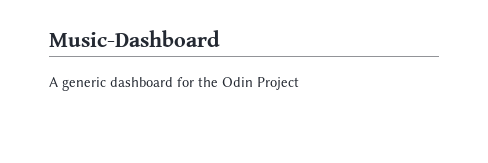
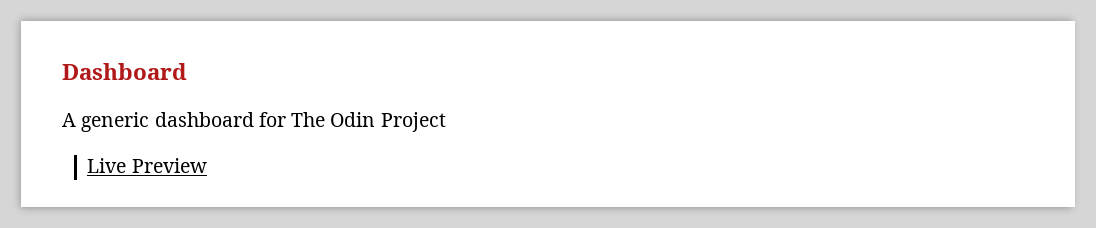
- Music-Dashboard
+ Dashboard
- A generic dashboard for the Odin Project
+ A generic dashboard for The Odin Project
+ Live Preview

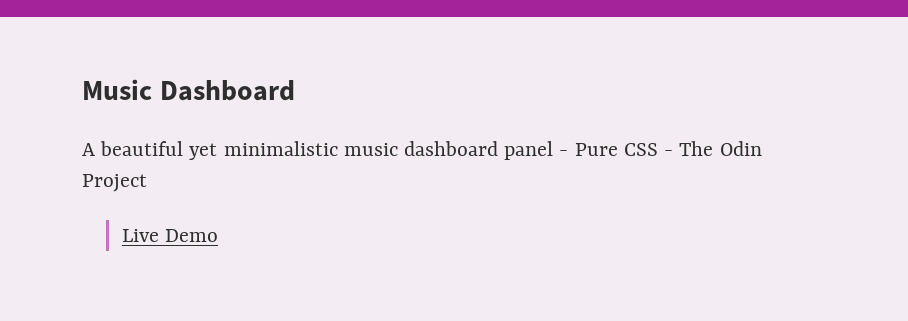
- Dashboard
+ Music Dashboard
- A generic dashboard for The Odin Project
+ A beautiful yet minimalistic music dashboard panel - Pure CSS - The Odin Project
- Live Preview
+ Live Demo

